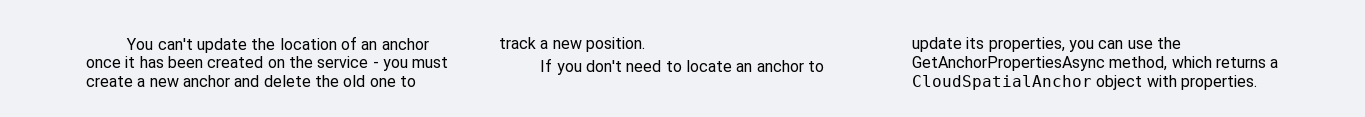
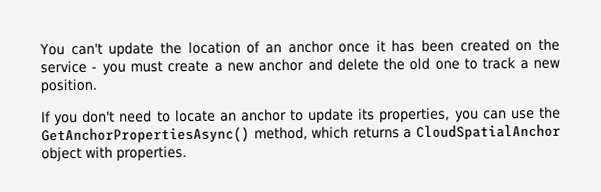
- If you don't need to locate an anchor to update its properties, you can use the GetAnchorPropertiesAsync method, which returns a CloudSpatialAnchor object with properties.
+ If you don't need to locate an anchor to update its properties, you can use the GetAnchorPropertiesAsync() method, which returns a CloudSpatialAnchor object with properties.

